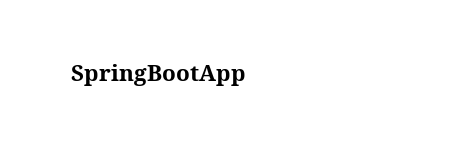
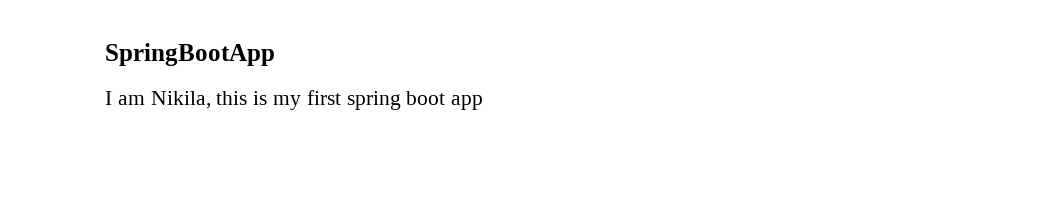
+ I am Nikila, this is my first spring boot app

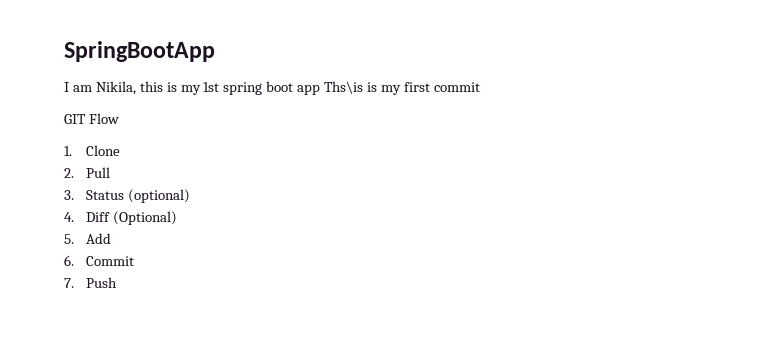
- I am Nikila, this is my first spring boot app
+ I am Nikila, this is my 1st spring boot app Ths\is is my first commit
+ GIT Flow
+ 1. Clone
+ 2. Pull
+ 3. Status (optional)
+ 4. Diff (Optional)
+ 5. Add
+ 6. Commit
+ 7. Push

